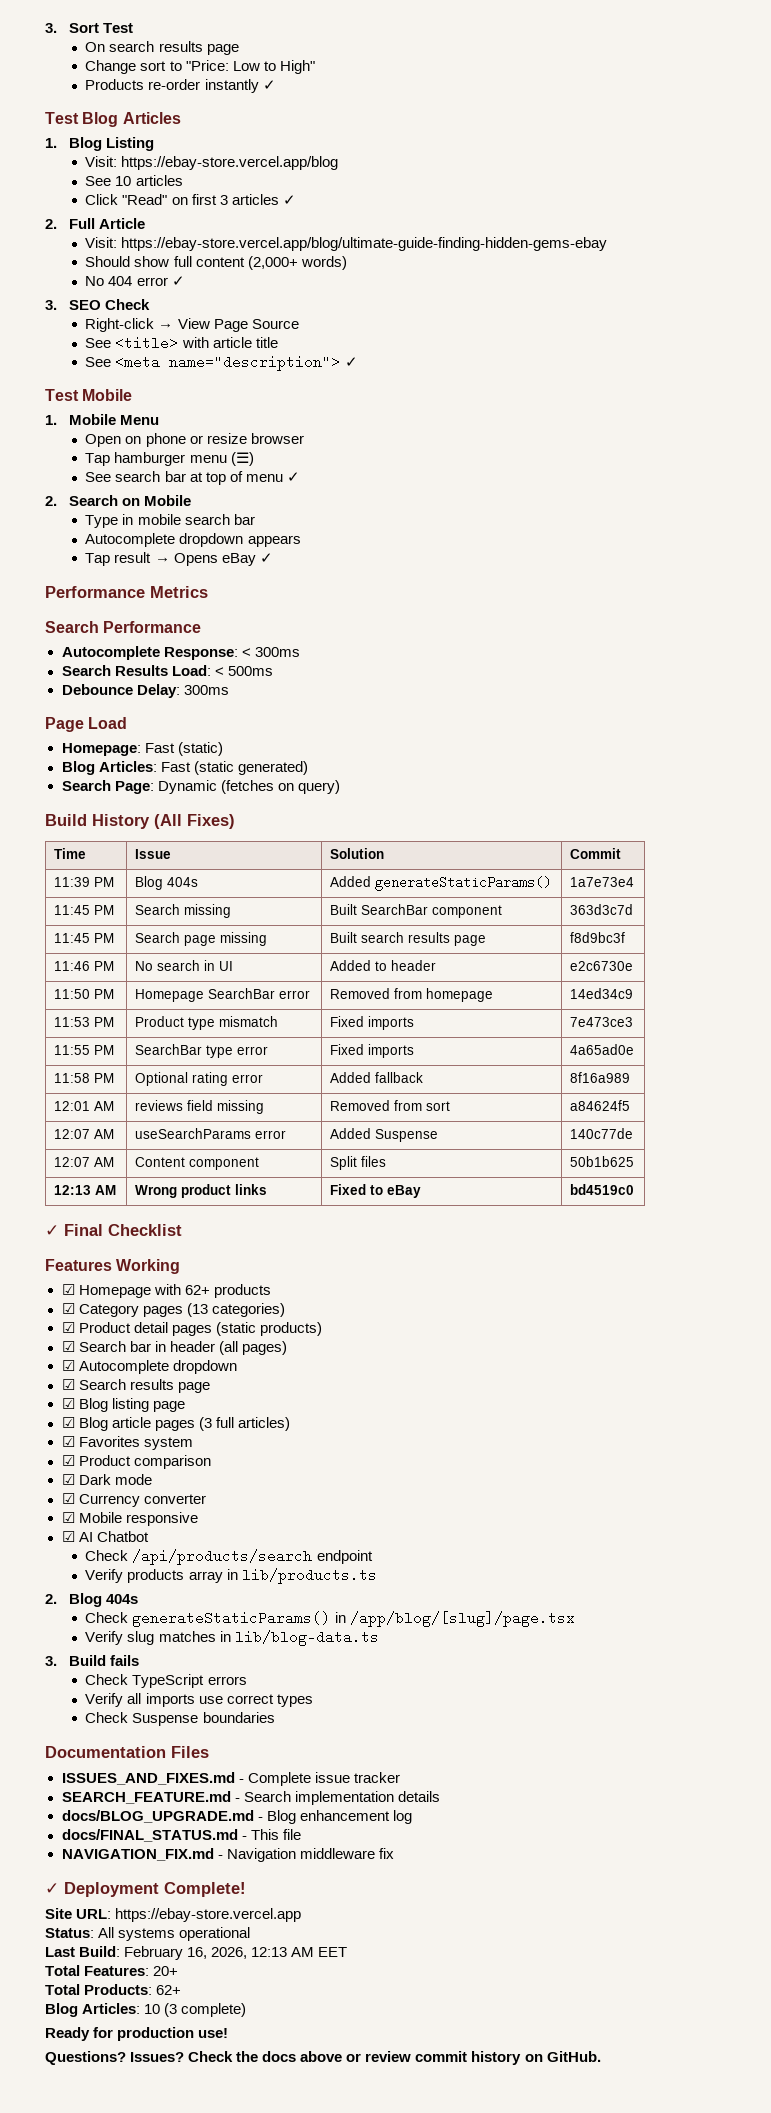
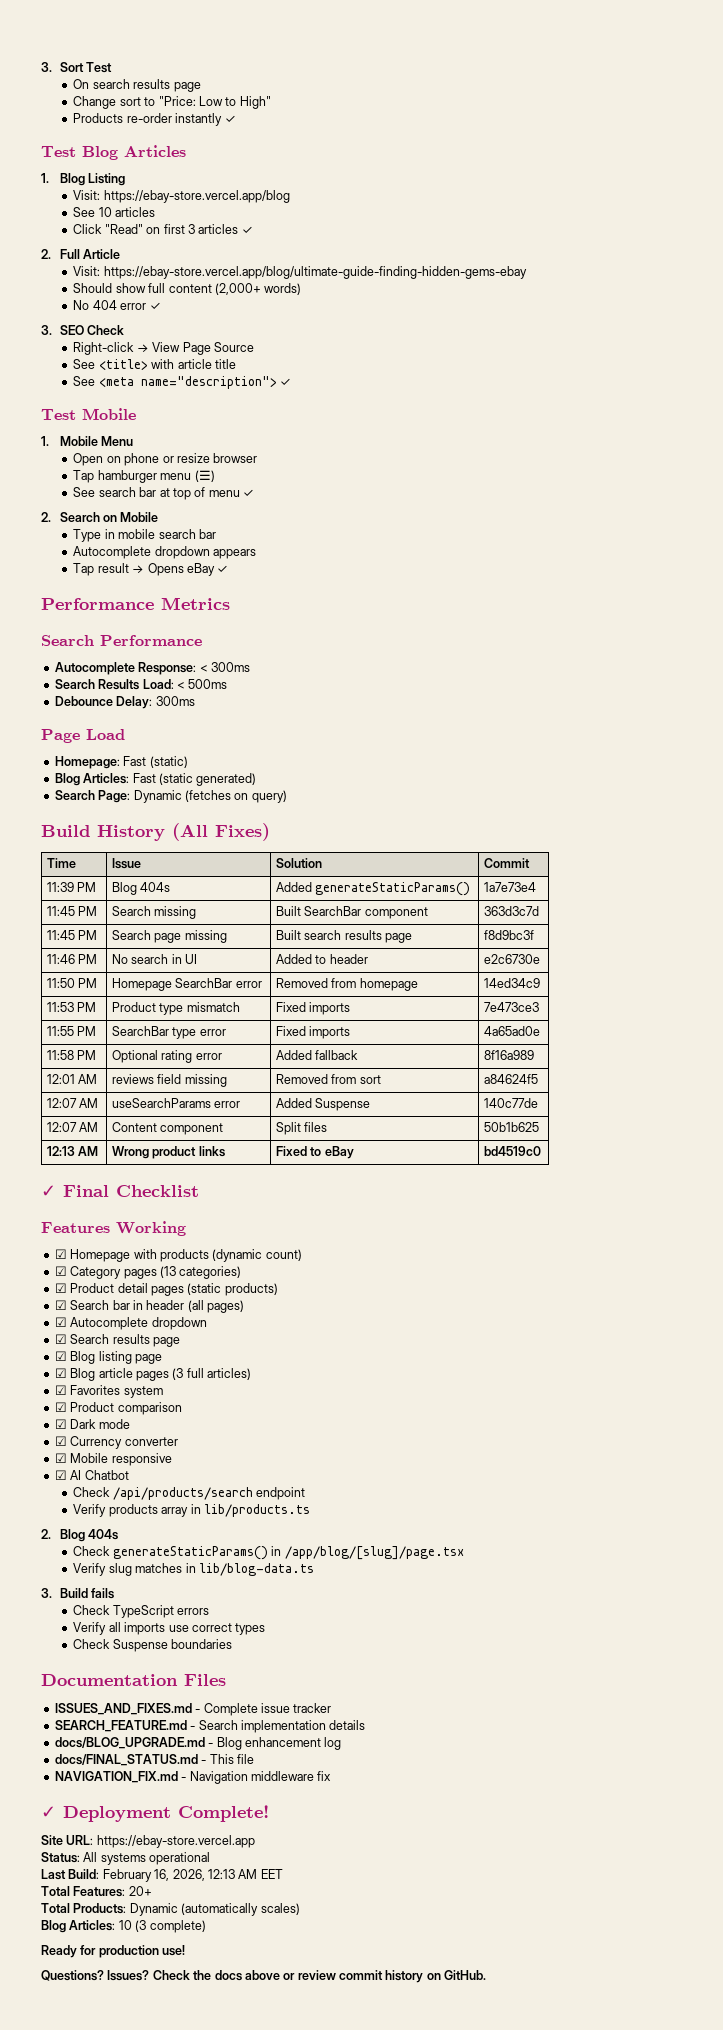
- ☑ Homepage with 62+ products
+ ☑ Homepage with products (dynamic count)
- Total Products: 62+
+ Total Products: Dynamic (automatically scales)

